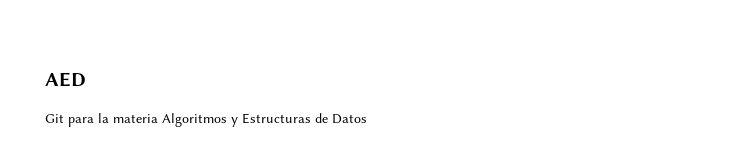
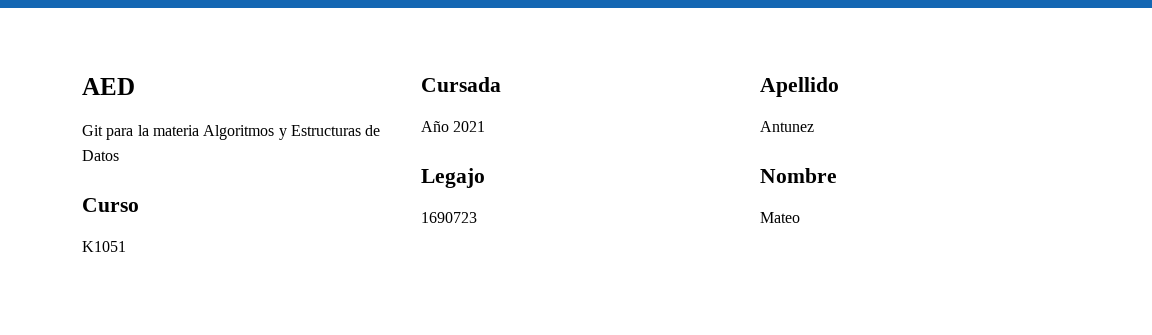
+ Curso
+ K1051
+ Cursada
+ Año 2021
+ Legajo
+ 1690723
+ Apellido
+ Antunez
+ Nombre
+ Mateo

